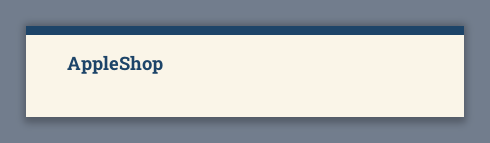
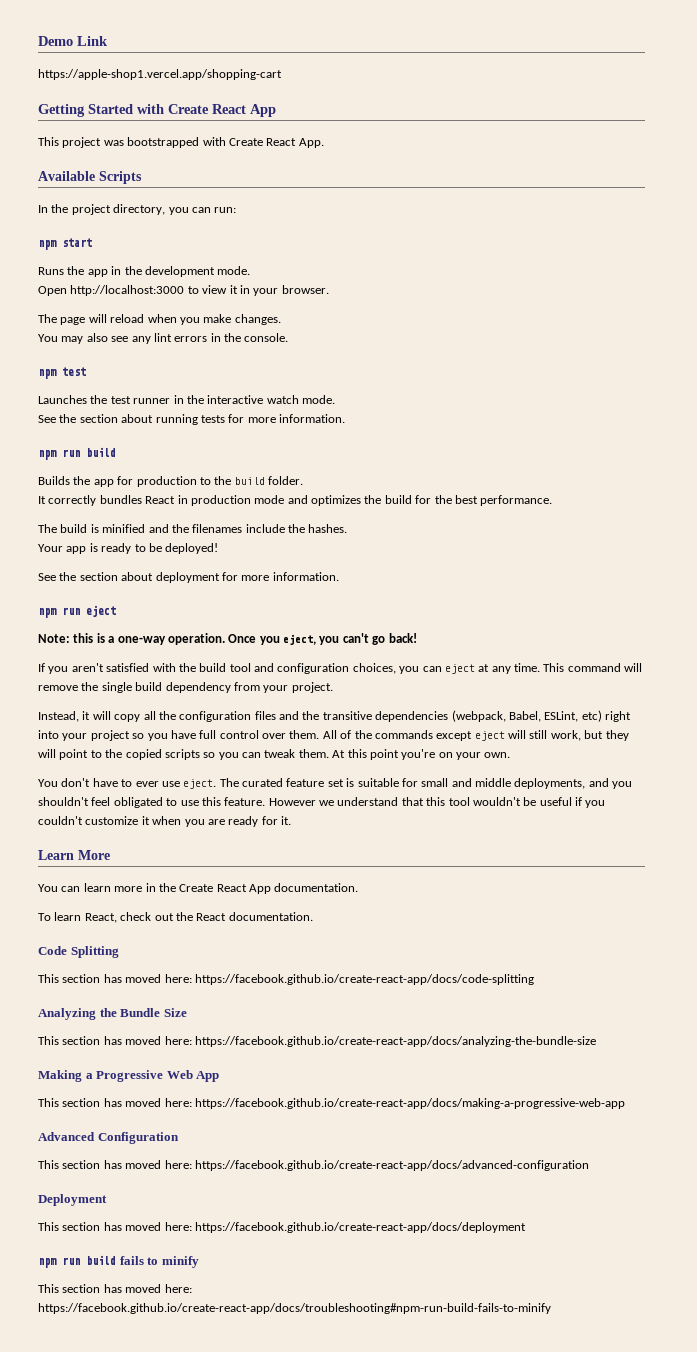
- AppleShop
+ Demo Link
+ https://apple-shop1.vercel.app/shopping-cart
+ Getting Started with Create React App
+ This project was bootstrapped with Create React App.
+ Available Scripts
+ In the project directory, you can run:
+ npm start
+ Runs the app in the development mode.
+ Open http://localhost:3000 to view it in your browser.
+ The page will reload when you make changes.
+ You may also see any lint errors in the console.
+ npm test
+ Launches the test runner in the interactive watch mode.
+ See the section about running tests for more information.
+ npm run build
+ Builds the app for production to the build folder.
+ It correctly bundles React in production mode and optimizes the build for the best performance.
+ The build is minified and the filenames include the hashes.
+ Your app is ready to be deployed!
+ See the section about deployment for more information.
+ npm run eject
+ Note: this is a one-way operation. Once you eject, you can't go back!
+ If you aren't satisfied with the build tool and configuration choices, you can eject at any time. This command will remove the single build dependency from your project.
+ Instead, it will copy all the configuration files and the transitive dependencies (webpack, Babel, ESLint, etc) right into your project so you have full control over them. All of the commands except eject will still work, but they will point to the copied scripts so you can tweak them. At this point you're on your own.
+ You don't have to ever use eject. The curated feature set is suitable for small and middle deployments, and you shouldn't feel obligated to use this feature. However we understand that this tool wouldn't be useful if you couldn't customize it when you are ready for it.
+ Learn More
+ You can learn more in the Create React App documentation.
+ To learn React, check out the React documentation.
+ Code Splitting
+ This section has moved here: https://facebook.github.io/create-react-app/docs/code-splitting
+ Analyzing the Bundle Size
+ This section has moved here: https://facebook.github.io/create-react-app/docs/analyzing-the-bundle-size
+ Making a Progressive Web App
+ This section has moved here: https://facebook.github.io/create-react-app/docs/making-a-progressive-web-app
+ Advanced Configuration
+ This section has moved here: https://facebook.github.io/create-react-app/docs/advanced-configuration
+ Deployment
+ This section has moved here: https://facebook.github.io/create-react-app/docs/deployment
+ npm run build fails to minify
+ This section has moved here: https://facebook.github.io/create-react-app/docs/troubleshooting#npm-run-build-fails-to-minify

